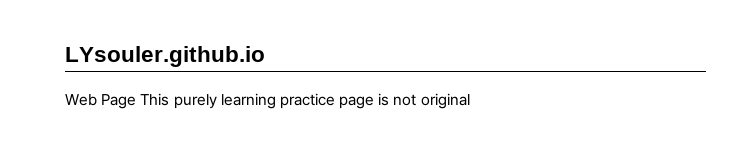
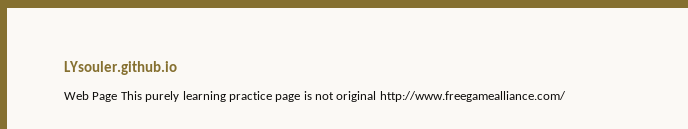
- Web Page This purely learning practice page is not original
+ Web Page This purely learning practice page is not original http://www.freegamealliance.com/

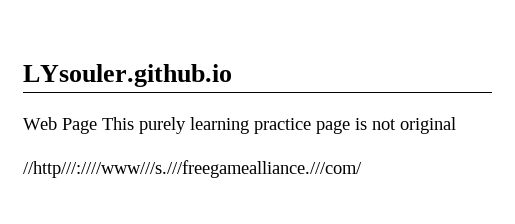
- Web Page This purely learning practice page is not original http://www.freegamealliance.com/
+ Web Page This purely learning practice page is not original
+ //http///:////www///s.///freegamealliance.///com/

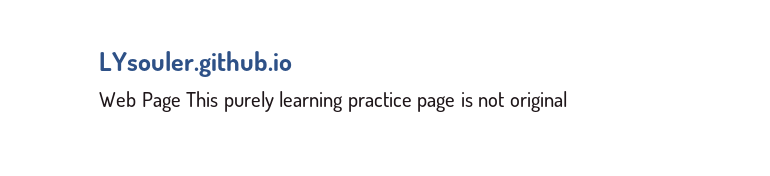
- //http///:////www///s.///freegamealliance.///com/

